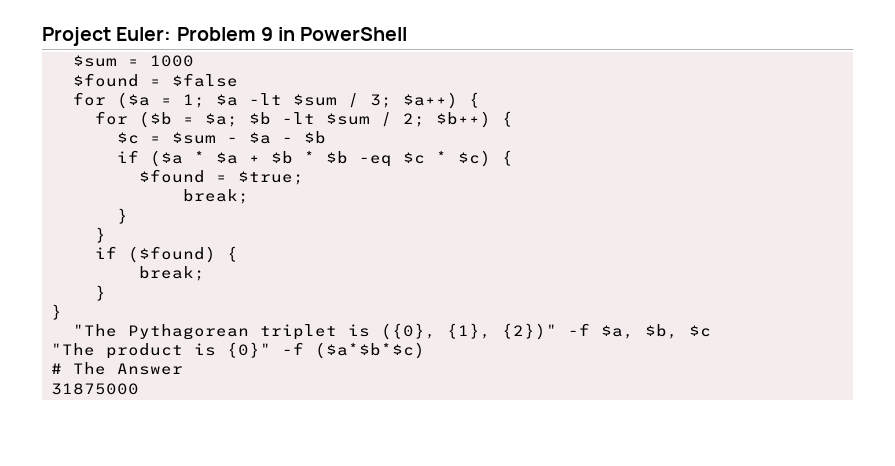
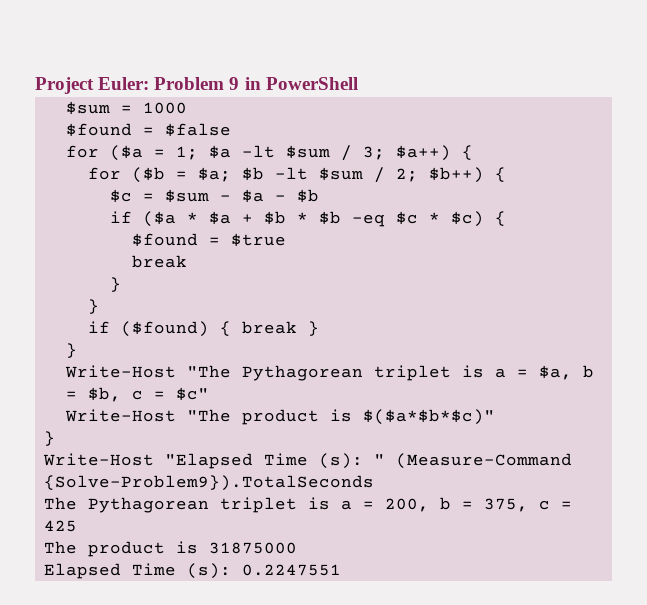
- $found = $true;
- break;
+ $found = $true
+ break
- if ($found) {
- break;
+ if ($found) { break }
  }
+ Write-Host "The Pythagorean triplet is a = $a, b = $b, c = $c"
+ Write-Host "The product is $($a*$b*$c)"
  }
- "The Pythagorean triplet is ({0}, {1}, {2})" -f $a, $b, $c
- "The product is {0}" -f ($a*$b*$c)
- # The Answer
- 31875000
+ Write-Host "Elapsed Time (s): " (Measure-Command {Solve-Problem9}).TotalSeconds
+ The Pythagorean triplet is a = 200, b = 375, c = 425
+ The product is 31875000
+ Elapsed Time (s): 0.2247551

